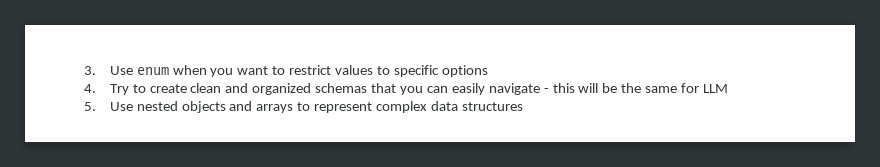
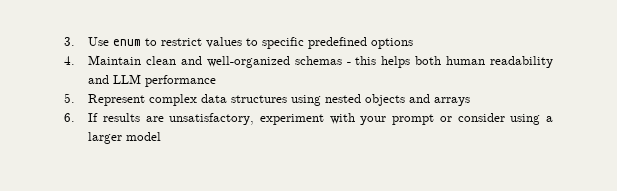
- 3. Use enum when you want to restrict values to specific options
+ 3. Use enum to restrict values to specific predefined options
- 4. Try to create clean and organized schemas that you can easily navigate - this will be the same for LLM
+ 4. Maintain clean and well-organized schemas - this helps both human readability and LLM performance
- 5. Use nested objects and arrays to represent complex data structures
+ 5. Represent complex data structures using nested objects and arrays
+ 6. If results are unsatisfactory, experiment with your prompt or consider using a larger model

